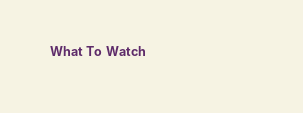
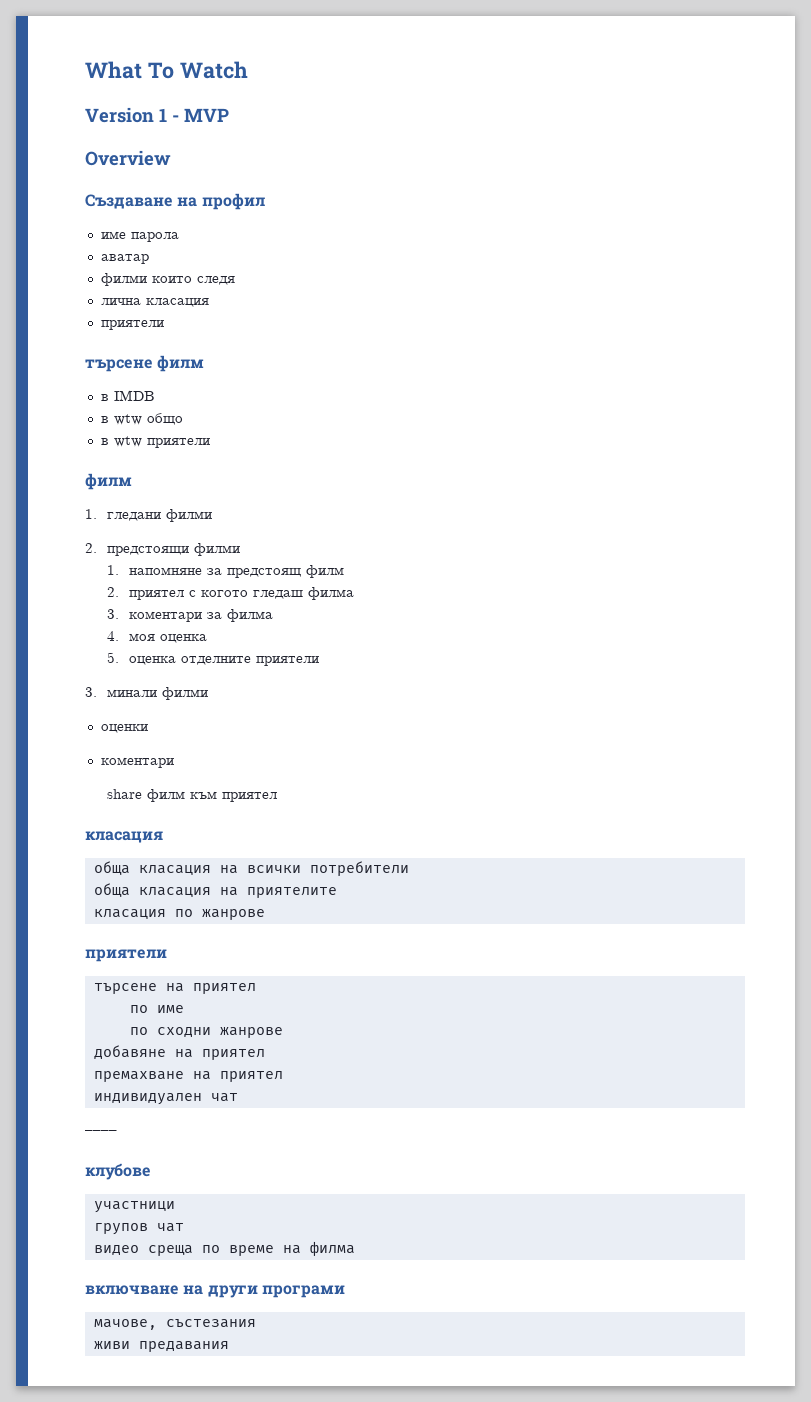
+ Version 1 - MVP
+ Overview
+ Създаване на профил
+ име парола
+ аватар
+ филми които следя
+ лична класация
+ приятели
+ търсене филм
+ в IMDB
+ в wtw общо
+ в wtw приятели
+ филм
+ 1. гледани филми
+ 2. предстоящи филми
+ 1. напомняне за предстоящ филм
+ 2. приятел с когото гледаш филма
+ 3. коментари за филма
+ 4. моя оценка
+ 5. оценка отделните приятели
+ 3. минали филми
+ оценки
+ коментари
+ share филм към приятел
+ класация
+ обща класация на всички потребители
+ обща класация на приятелите
+ класация по жанрове
+ приятели
+ търсене на приятел
+ по име
+ по сходни жанрове
+ добавяне на приятел
+ премахване на приятел
+ индивидуален чат
+ ––––
+ клубове
+ участници
+ групов чат
+ видео среща по време на филма
+ включване на други програми
+ мачове, състезания
+ живи предавания

